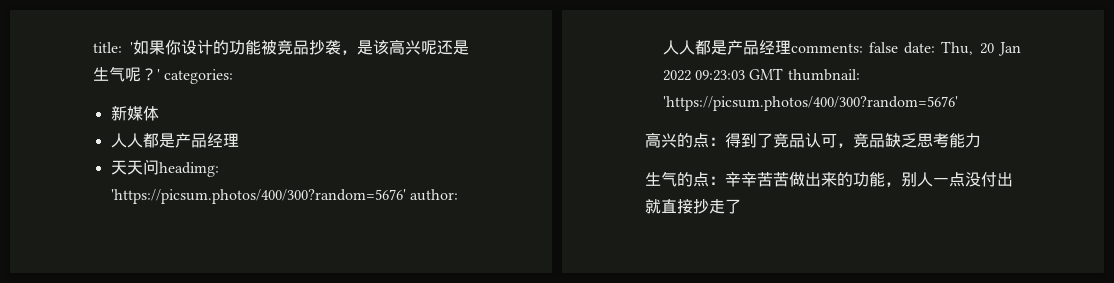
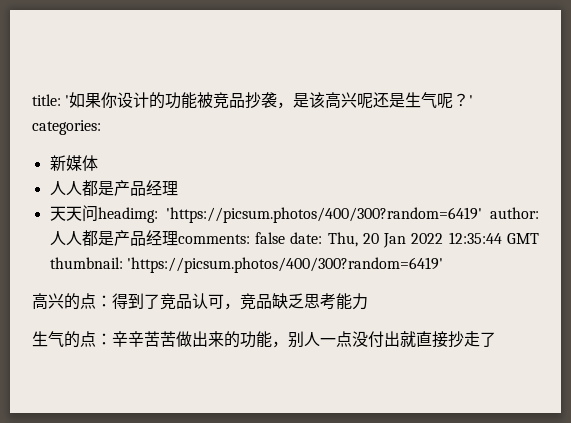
- 天天问headimg: 'https://picsum.photos/400/300?random=5676' author:人人都是产品经理comments: false date: Thu, 20 Jan 2022 09:23:03 GMT thumbnail: 'https://picsum.photos/400/300?random=5676'
+ 天天问headimg: 'https://picsum.photos/400/300?random=6419' author:人人都是产品经理comments: false date: Thu, 20 Jan 2022 12:35:44 GMT thumbnail: 'https://picsum.photos/400/300?random=6419'

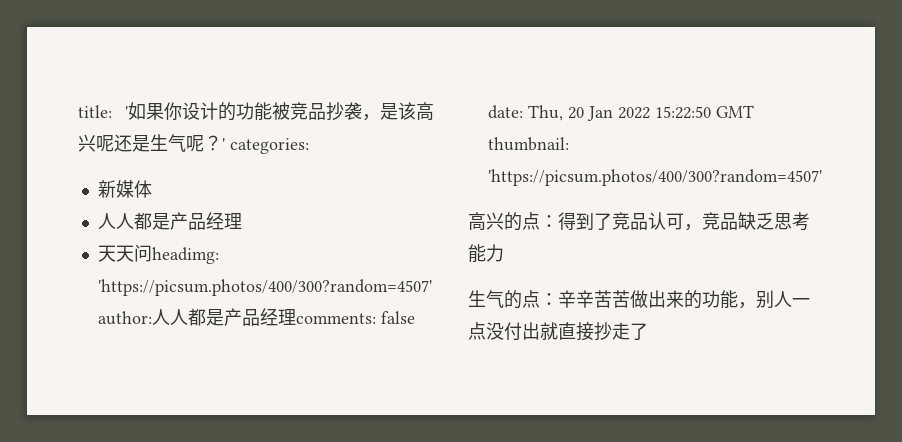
- 天天问headimg: 'https://picsum.photos/400/300?random=6419' author:人人都是产品经理comments: false date: Thu, 20 Jan 2022 12:35:44 GMT thumbnail: 'https://picsum.photos/400/300?random=6419'
+ 天天问headimg: 'https://picsum.photos/400/300?random=4507' author:人人都是产品经理comments: false date: Thu, 20 Jan 2022 15:22:50 GMT thumbnail: 'https://picsum.photos/400/300?random=4507'

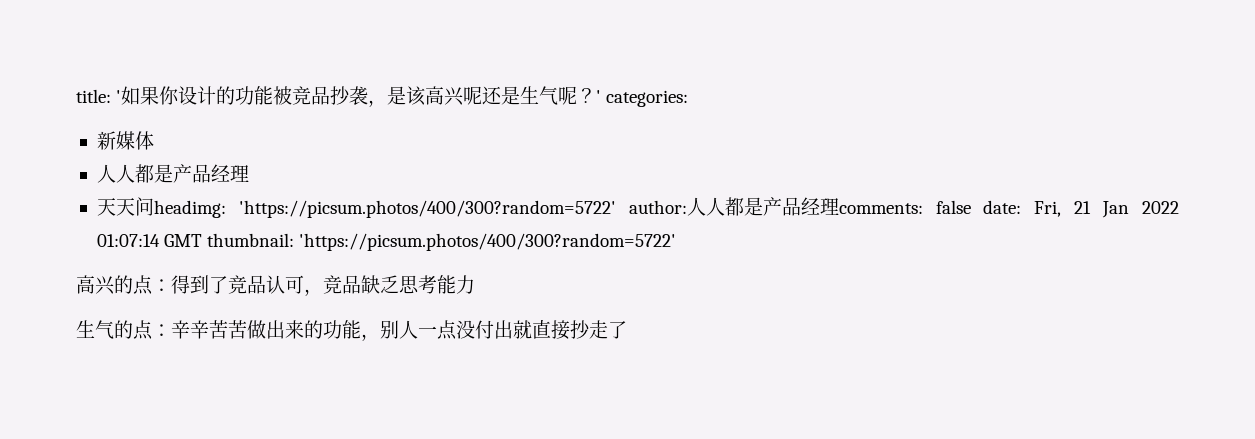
- 天天问headimg: 'https://picsum.photos/400/300?random=4507' author:人人都是产品经理comments: false date: Thu, 20 Jan 2022 15:22:50 GMT thumbnail: 'https://picsum.photos/400/300?random=4507'
+ 天天问headimg: 'https://picsum.photos/400/300?random=5722' author:人人都是产品经理comments: false date: Fri, 21 Jan 2022 01:07:14 GMT thumbnail: 'https://picsum.photos/400/300?random=5722'

